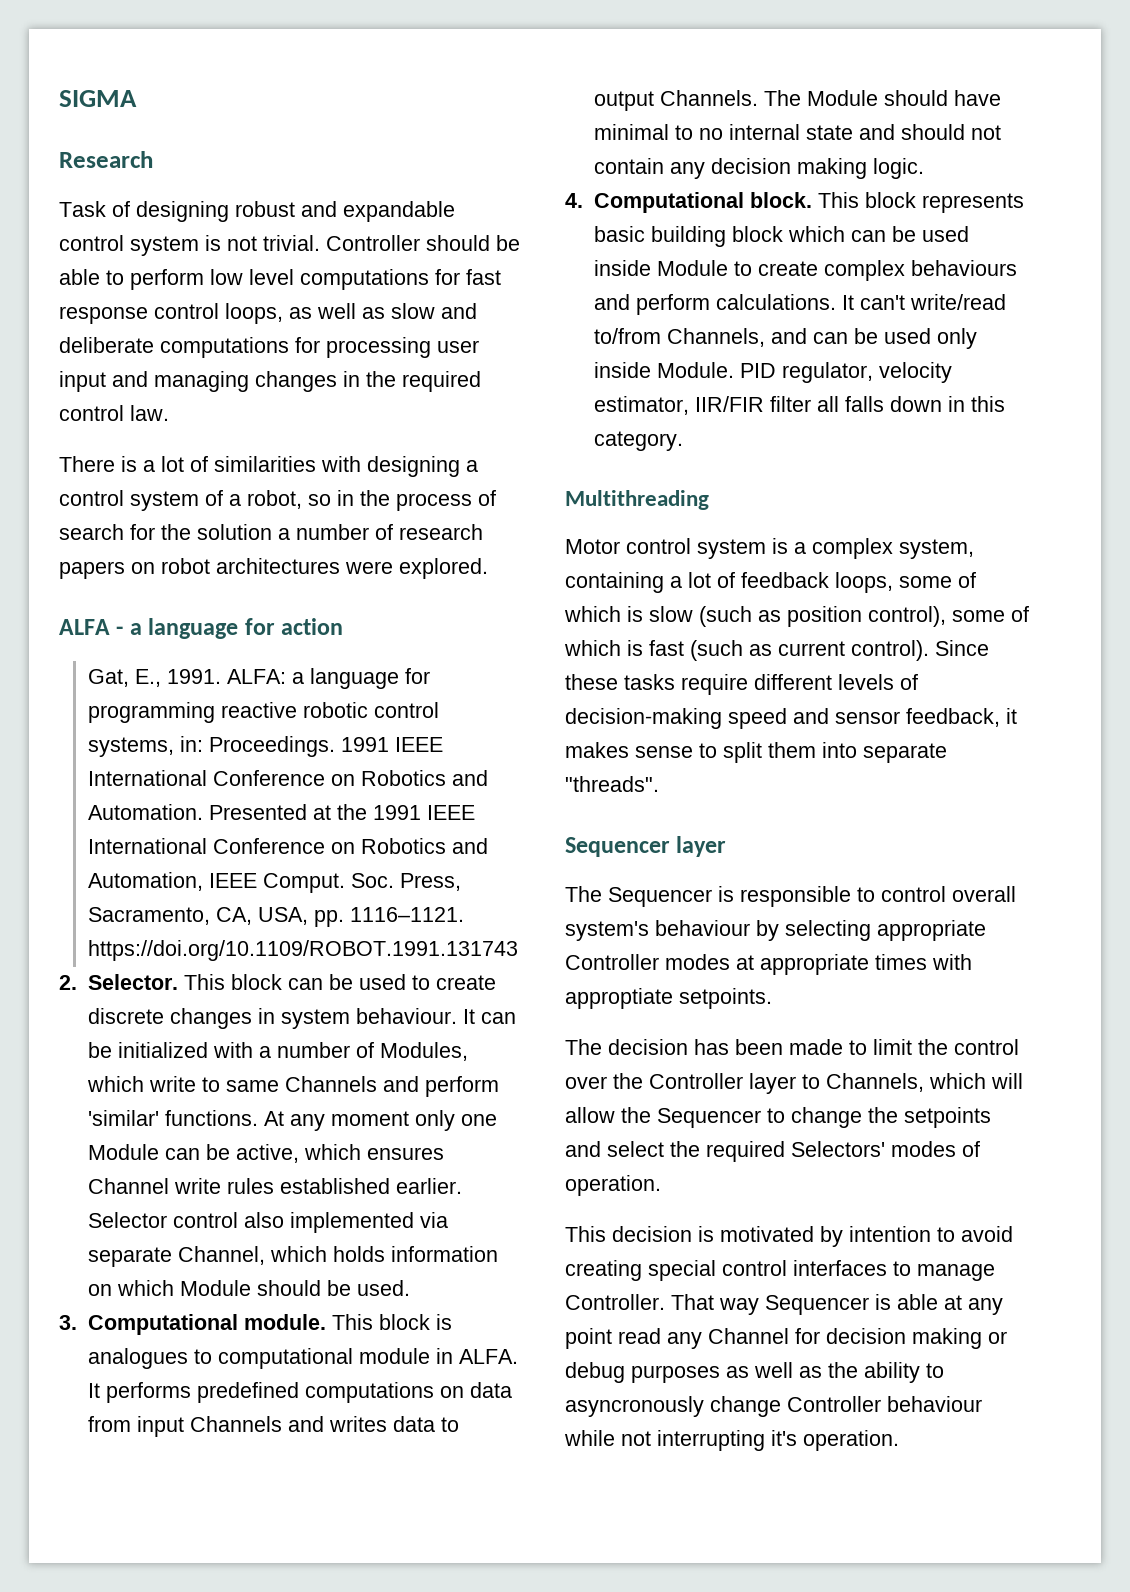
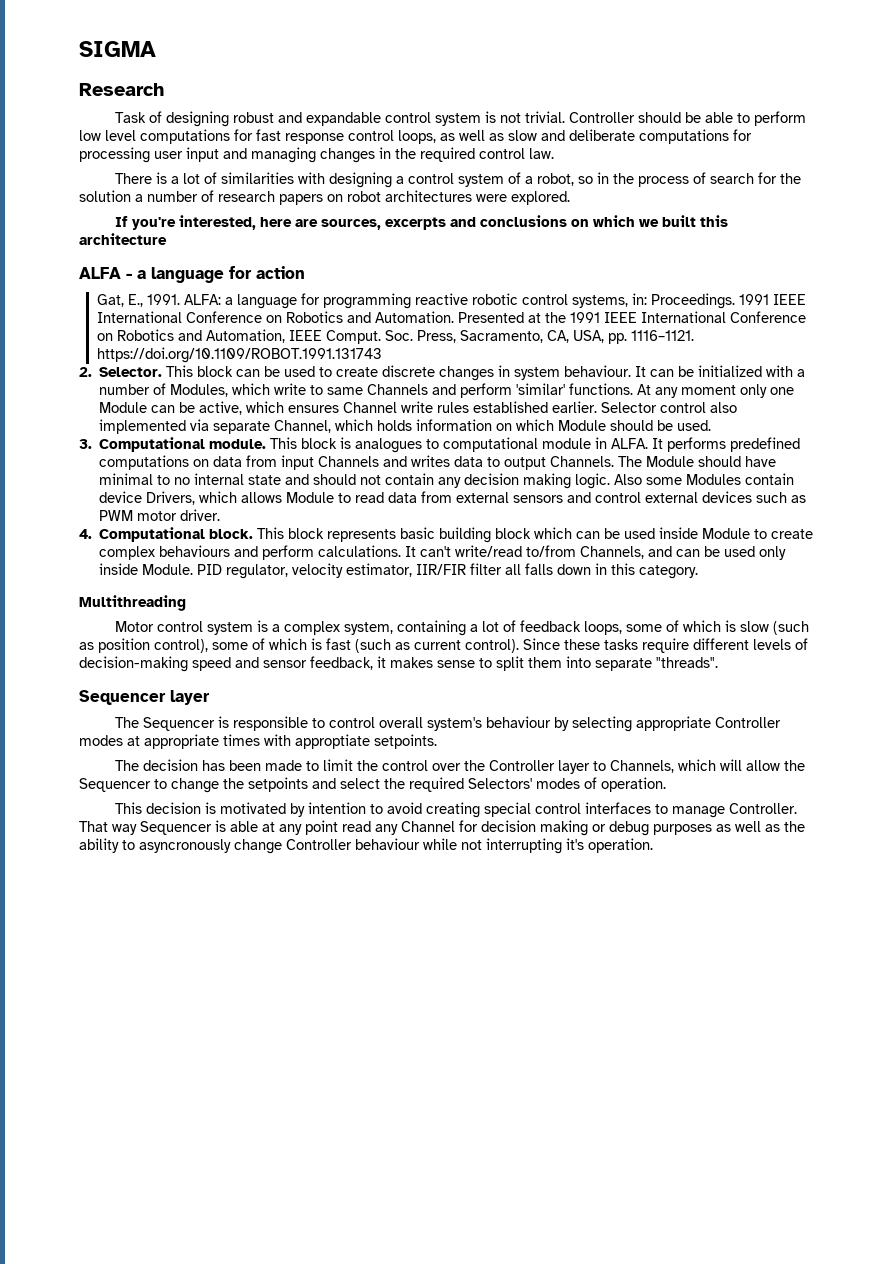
+ If you're interested, here are sources, excerpts and conclusions on which we built this architecture
+ Also some Modules contain device Drivers, which allows Module to read data from external sensors and control external devices such as PWM motor driver.

